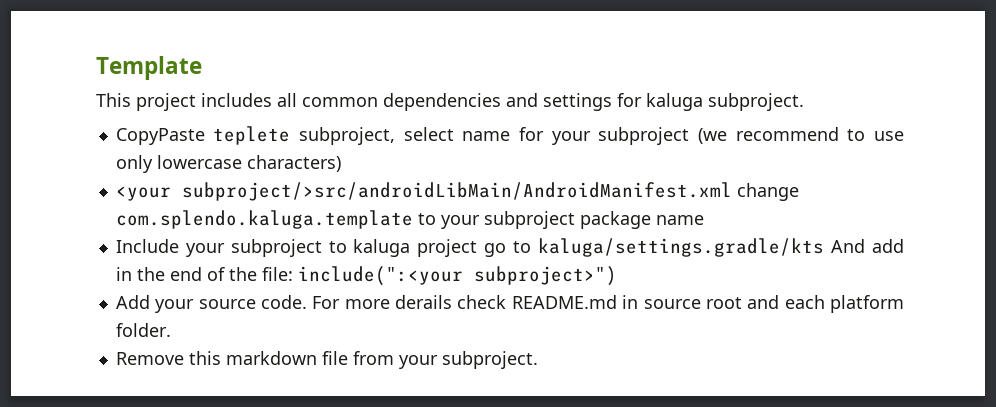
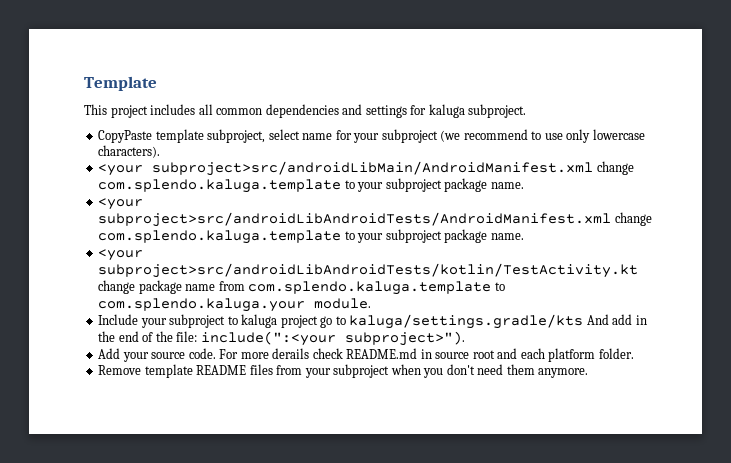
- CopyPaste teplete subproject, select name for your subproject (we recommend to use only lowercase characters)
- <your subproject/>src/androidLibMain/AndroidManifest.xml change com.splendo.kaluga.template to your subproject package name
+ CopyPaste template subproject, select name for your subproject (we recommend to use only lowercase characters).
+ <your subproject>src/androidLibMain/AndroidManifest.xml change com.splendo.kaluga.template to your subproject package name.
+ <your subproject>src/androidLibAndroidTests/AndroidManifest.xml change com.splendo.kaluga.template to your subproject package name.
+ <your subproject>src/androidLibAndroidTests/kotlin/TestActivity.kt change package name from com.splendo.kaluga.template to com.splendo.kaluga.your module.
- Include your subproject to kaluga project go to kaluga/settings.gradle/kts And add in the end of the file: include(":<your subproject>")
+ Include your subproject to kaluga project go to kaluga/settings.gradle/kts And add in the end of the file: include(":<your subproject>").
- Remove this markdown file from your subproject.
+ Remove template README files from your subproject when you don't need them anymore.

